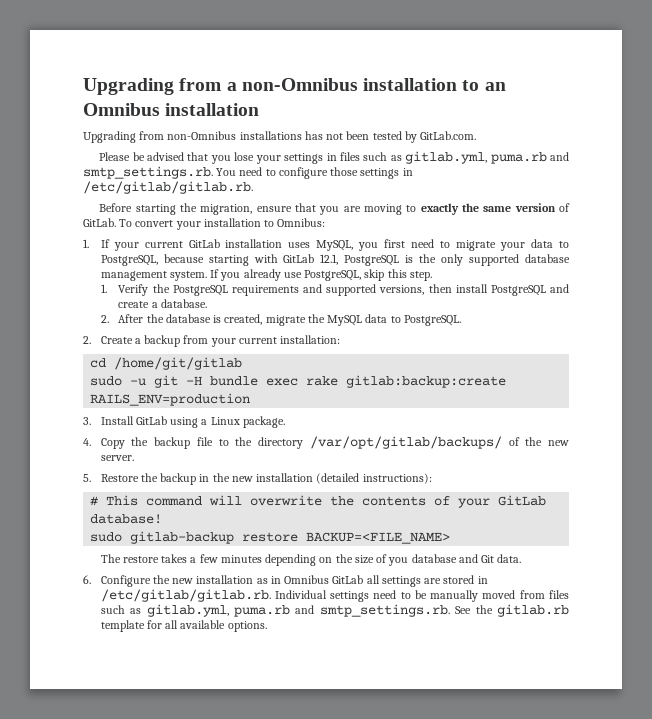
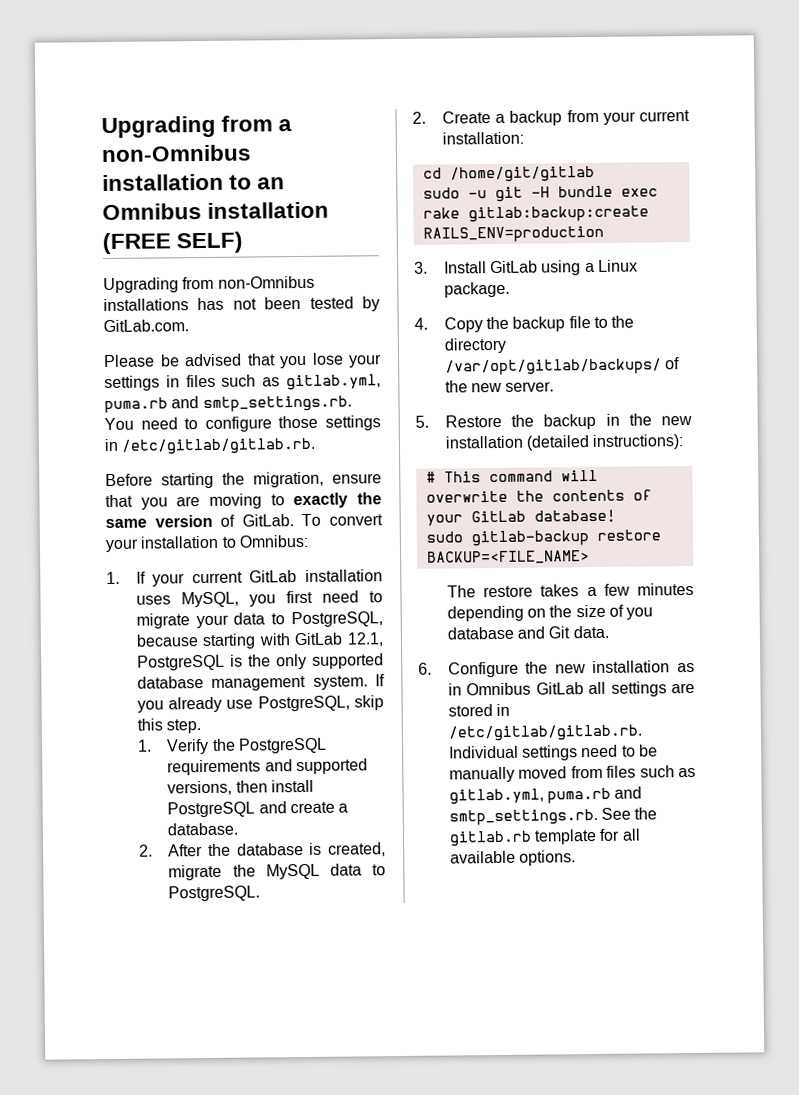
- Upgrading from a non-Omnibus installation to an Omnibus installation
+ Upgrading from a non-Omnibus installation to an Omnibus installation (FREE SELF)

